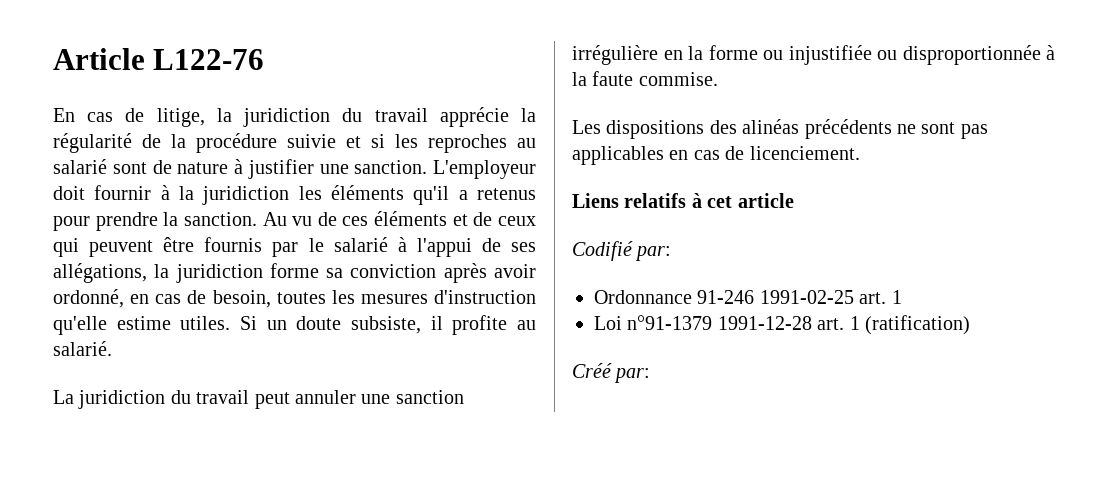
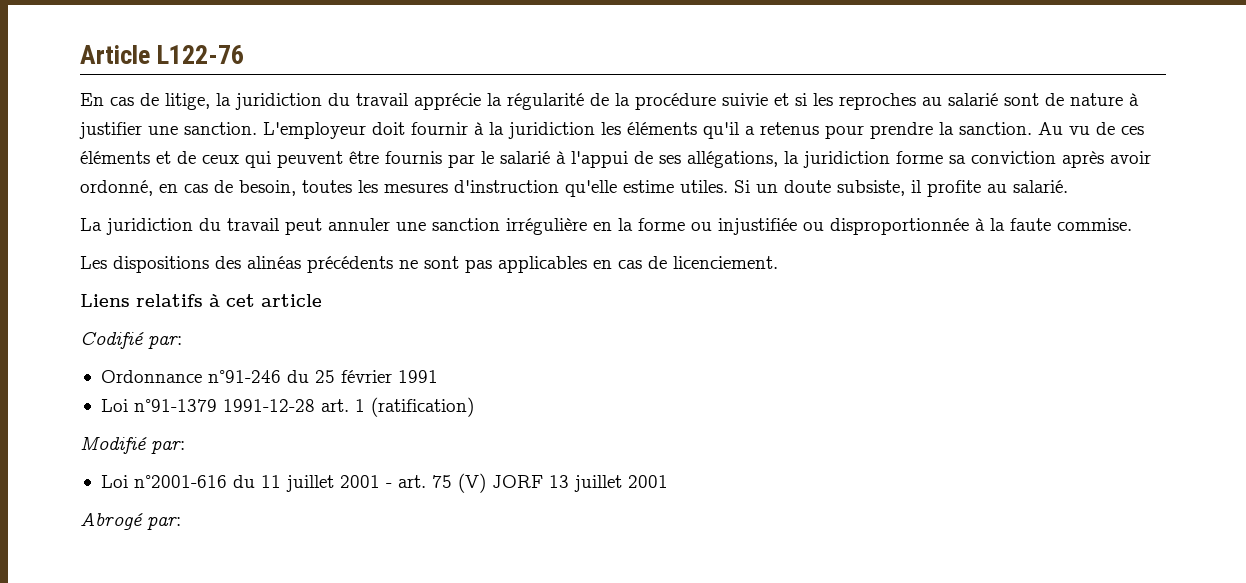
- Ordonnance 91-246 1991-02-25 art. 1
+ Ordonnance n°91-246 du 25 février 1991
- Créé par:
+ Modifié par:
+ Loi n°2001-616 du 11 juillet 2001 - art. 75 (V) JORF 13 juillet 2001
+ Abrogé par:

